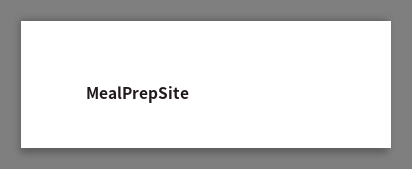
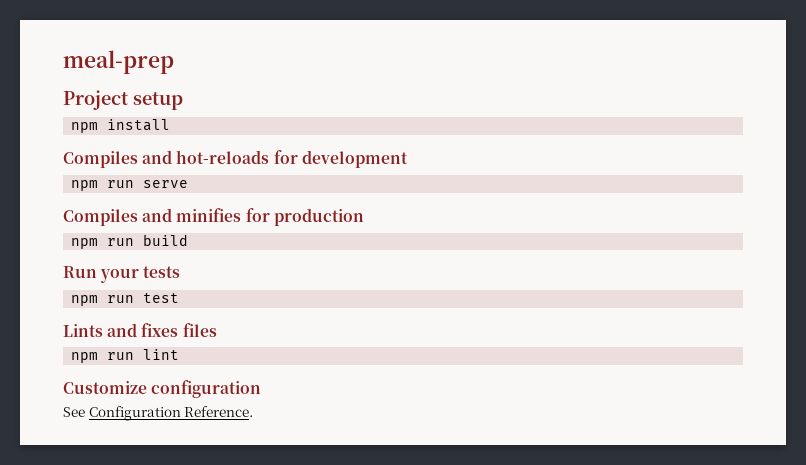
- MealPrepSite
+ meal-prep
+ Project setup
+ npm install
+ Compiles and hot-reloads for development
+ npm run serve
+ Compiles and minifies for production
+ npm run build
+ Run your tests
+ npm run test
+ Lints and fixes files
+ npm run lint
+ Customize configuration
+ See Configuration Reference.

